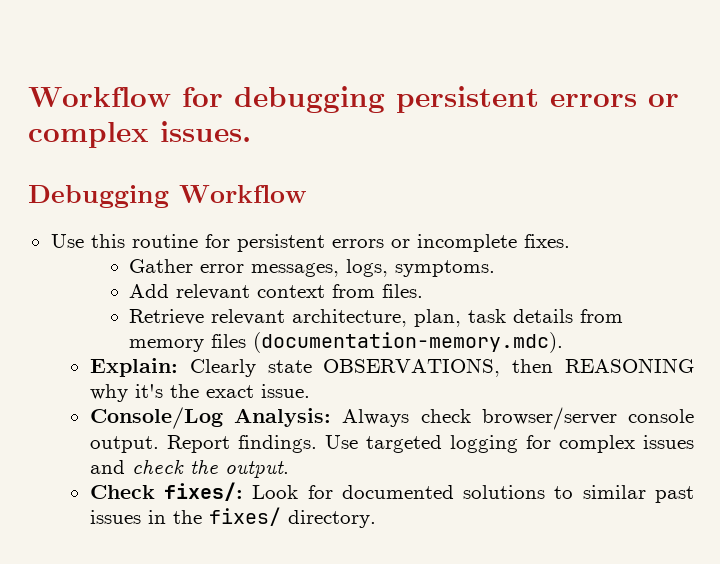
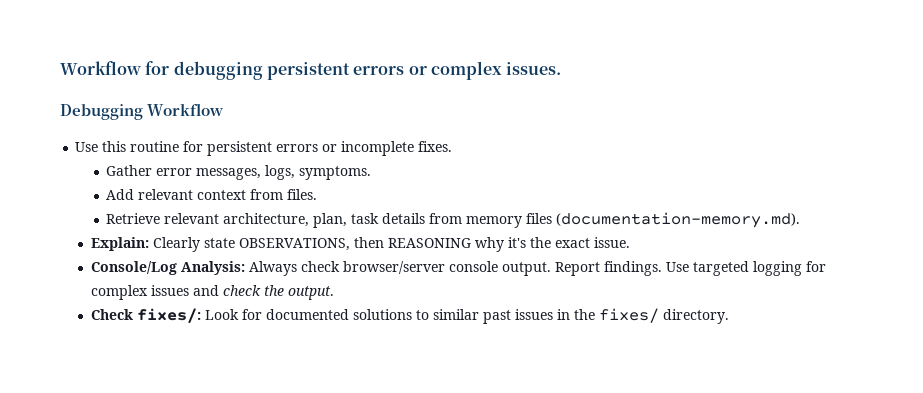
- Retrieve relevant architecture, plan, task details from memory files (documentation-memory.mdc).
+ Retrieve relevant architecture, plan, task details from memory files (documentation-memory.md).

